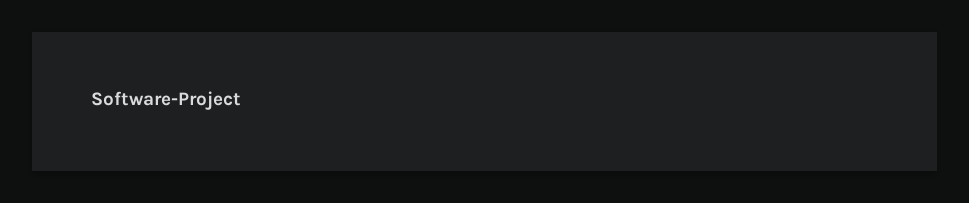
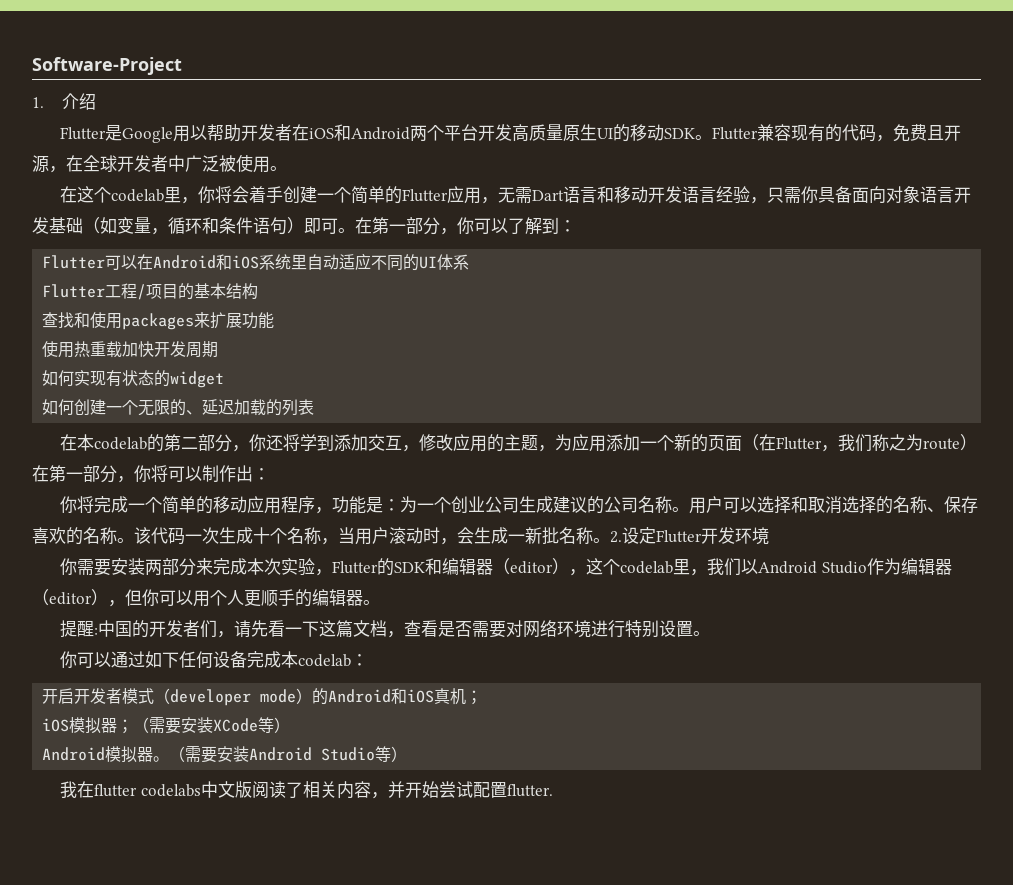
+ 1.介绍
+ Flutter是Google用以帮助开发者在iOS和Android两个平台开发高质量原生UI的移动SDK。Flutter兼容现有的代码，免费且开源，在全球开发者中广泛被使用。
+ 在这个codelab里，你将会着手创建一个简单的Flutter应用，无需Dart语言和移动开发语言经验，只需你具备面向对象语言开发基础（如变量，循环和条件语句）即可。在第一部分，你可以了解到：
+ Flutter可以在Android和iOS系统里自动适应不同的UI体系
+ Flutter工程/项目的基本结构
+ 查找和使用packages来扩展功能
+ 使用热重载加快开发周期
+ 如何实现有状态的widget
+ 如何创建一个无限的、延迟加载的列表
+ 在本codelab的第二部分，你还将学到添加交互，修改应用的主题，为应用添加一个新的页面（在Flutter，我们称之为route）在第一部分，你将可以制作出：
+ 你将完成一个简单的移动应用程序，功能是：为一个创业公司生成建议的公司名称。用户可以选择和取消选择的名称、保存喜欢的名称。该代码一次生成十个名称，当用户滚动时，会生成一新批名称。2.设定Flutter开发环境
+ 你需要安装两部分来完成本次实验，Flutter的SDK和编辑器（editor），这个codelab里，我们以Android Studio作为编辑器（editor），但你可以用个人更顺手的编辑器。
+ 提醒:中国的开发者们，请先看一下这篇文档，查看是否需要对网络环境进行特别设置。
+ 你可以通过如下任何设备完成本codelab：
+ 开启开发者模式（developer mode）的Android和iOS真机；
+ iOS模拟器；（需要安装XCode等）
+ Android模拟器。（需要安装Android Studio等）
+ 我在flutter codelabs中文版阅读了相关内容，并开始尝试配置flutter.

